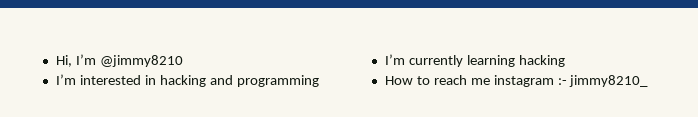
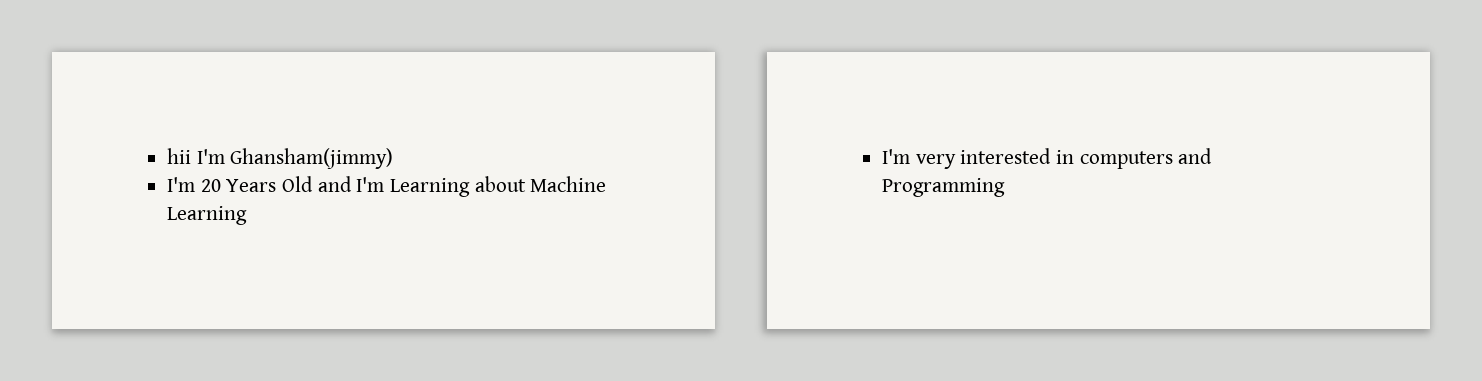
- Hi, I’m @jimmy8210
- I’m interested in hacking and programming
- I’m currently learning hacking
- How to reach me instagram :- jimmy8210_
+ hii I'm Ghansham(jimmy)
+ I'm 20 Years Old and I'm Learning about Machine Learning
+ I'm very interested in computers and Programming

